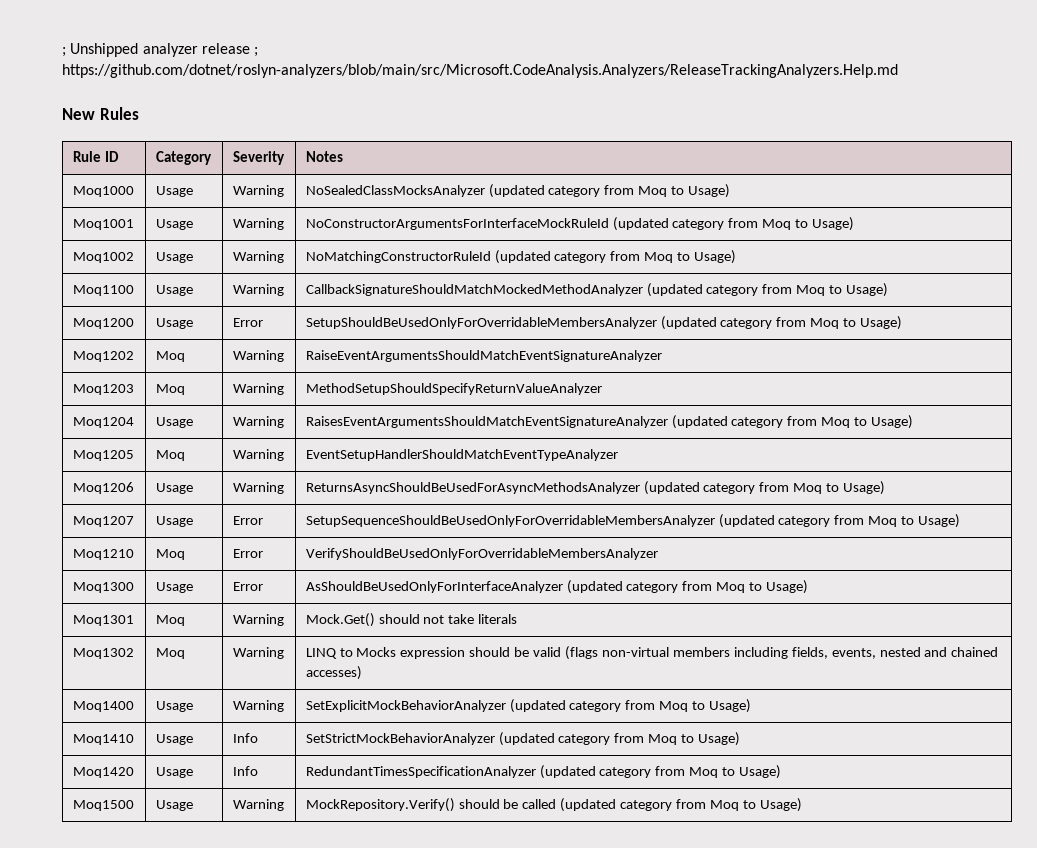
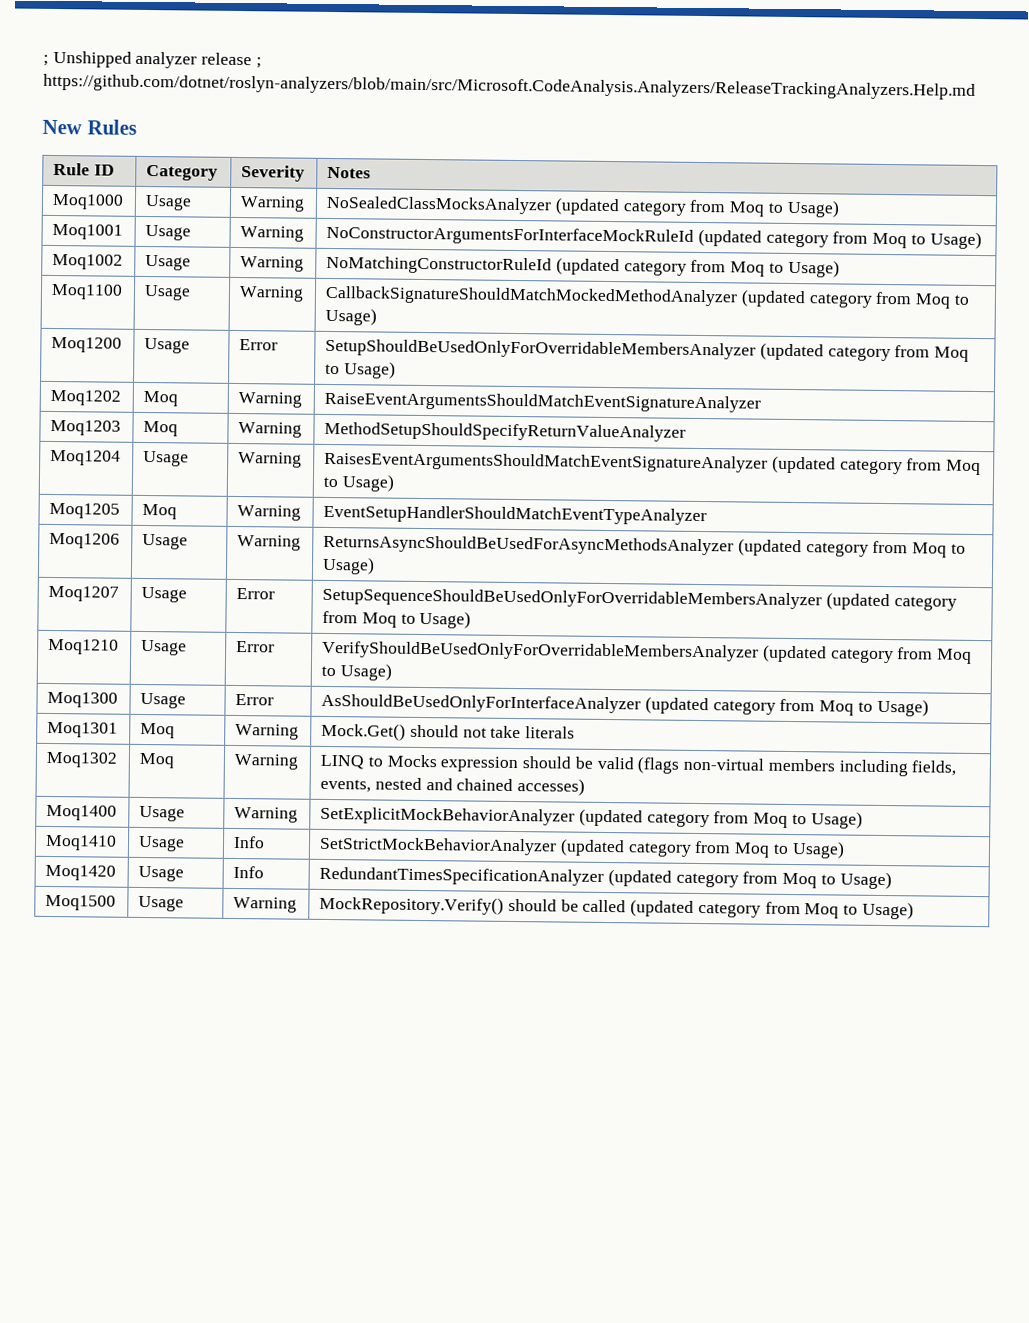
- Moq1210 | Moq | Error | VerifyShouldBeUsedOnlyForOverridableMembersAnalyzer
+ Moq1210 | Usage | Error | VerifyShouldBeUsedOnlyForOverridableMembersAnalyzer (updated category from Moq to Usage)

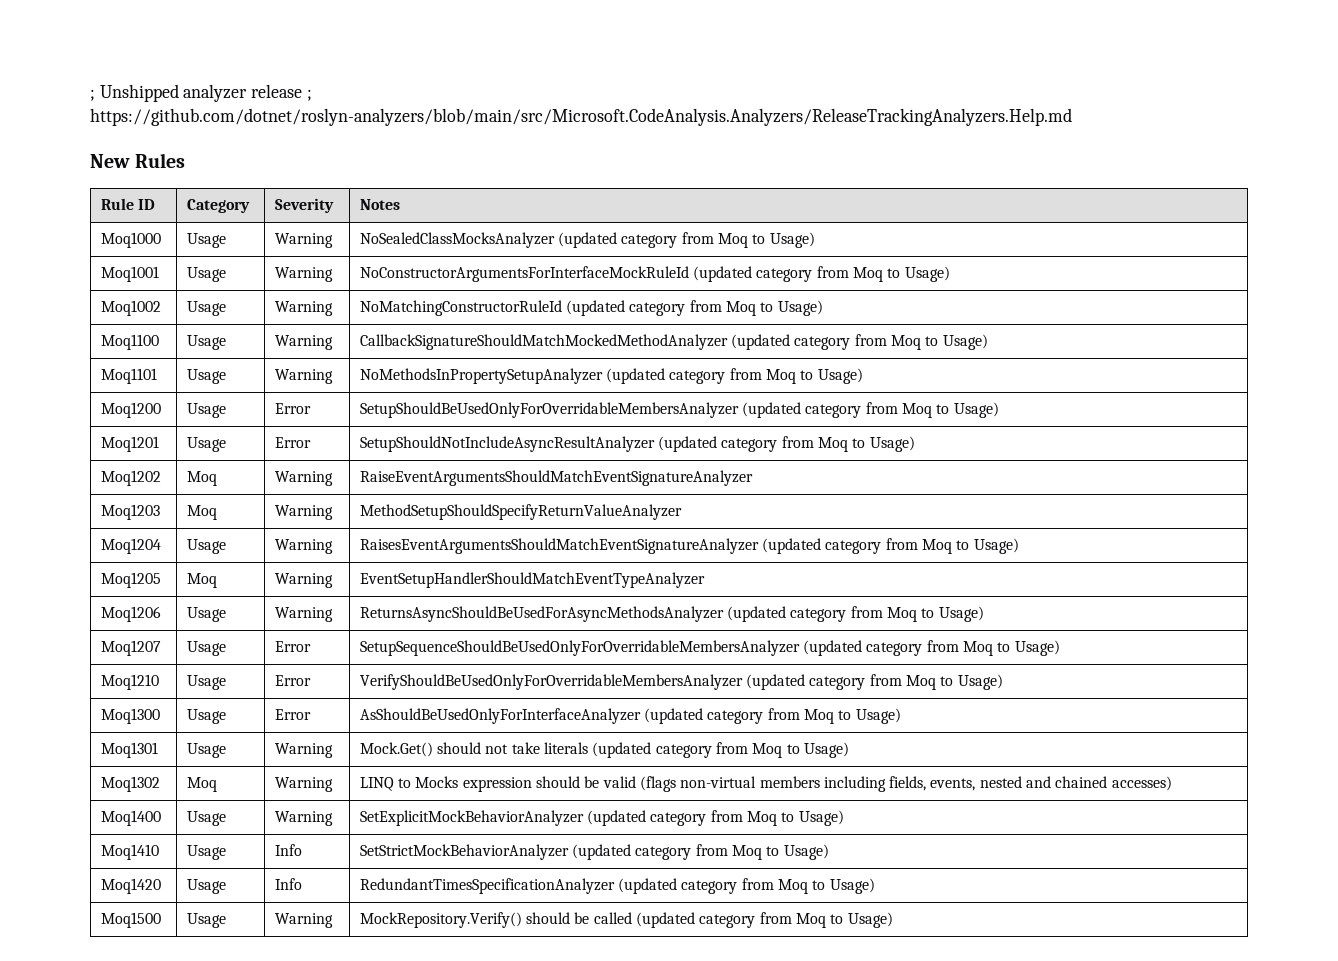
+ Moq1101 | Usage | Warning | NoMethodsInPropertySetupAnalyzer (updated category from Moq to Usage)
+ Moq1201 | Usage | Error | SetupShouldNotIncludeAsyncResultAnalyzer (updated category from Moq to Usage)
- Moq1301 | Moq | Warning | Mock.Get() should not take literals
+ Moq1301 | Usage | Warning | Mock.Get() should not take literals (updated category from Moq to Usage)

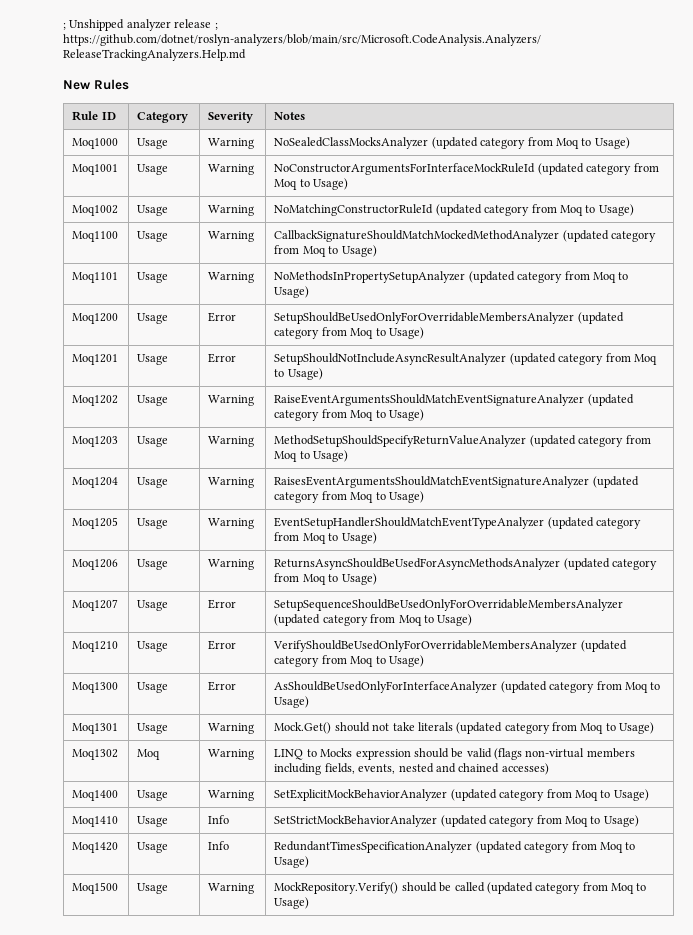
- Moq1202 | Moq | Warning | RaiseEventArgumentsShouldMatchEventSignatureAnalyzer
+ Moq1202 | Usage | Warning | RaiseEventArgumentsShouldMatchEventSignatureAnalyzer (updated category from Moq to Usage)
- Moq1203 | Moq | Warning | MethodSetupShouldSpecifyReturnValueAnalyzer
+ Moq1203 | Usage | Warning | MethodSetupShouldSpecifyReturnValueAnalyzer (updated category from Moq to Usage)
- Moq1205 | Moq | Warning | EventSetupHandlerShouldMatchEventTypeAnalyzer
+ Moq1205 | Usage | Warning | EventSetupHandlerShouldMatchEventTypeAnalyzer (updated category from Moq to Usage)

